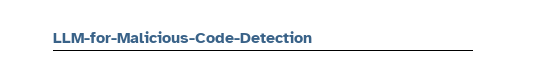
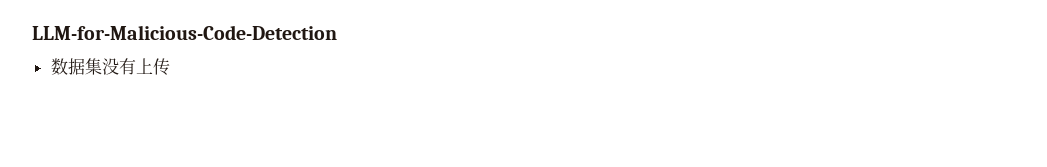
+ 数据集没有上传

